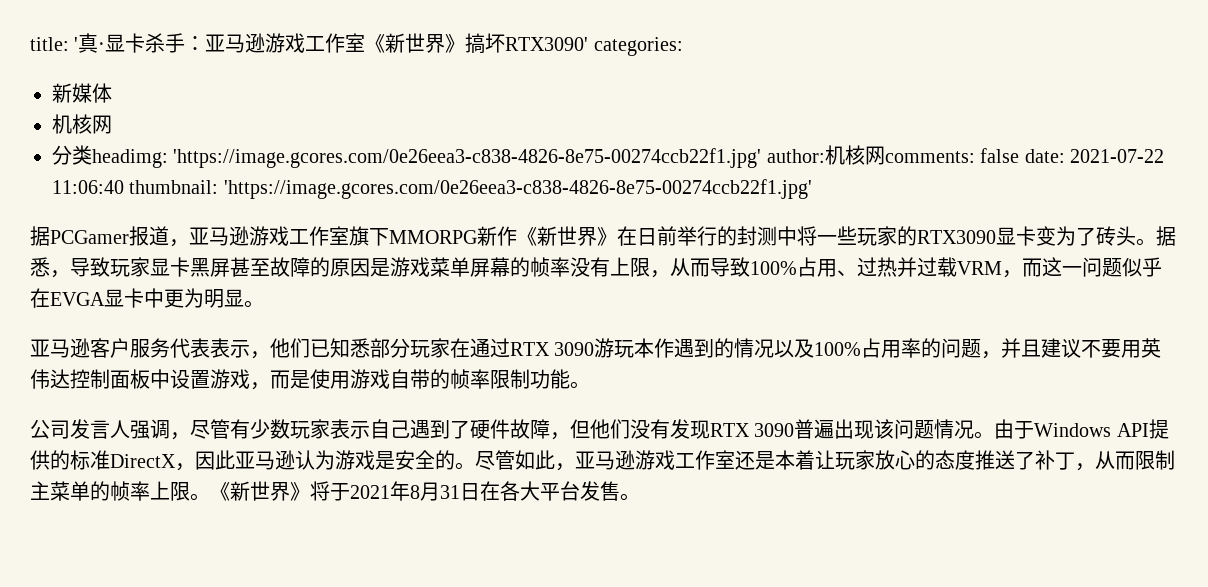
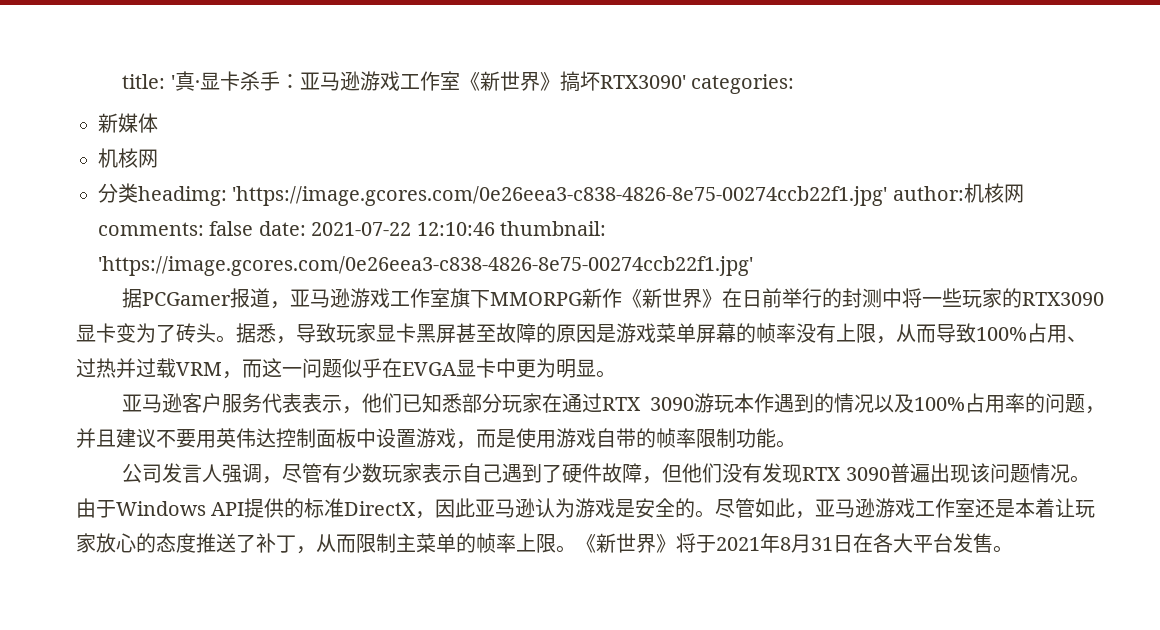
- 分类headimg: 'https://image.gcores.com/0e26eea3-c838-4826-8e75-00274ccb22f1.jpg' author:机核网comments: false date: 2021-07-22 11:06:40 thumbnail: 'https://image.gcores.com/0e26eea3-c838-4826-8e75-00274ccb22f1.jpg'
+ 分类headimg: 'https://image.gcores.com/0e26eea3-c838-4826-8e75-00274ccb22f1.jpg' author:机核网comments: false date: 2021-07-22 12:10:46 thumbnail: 'https://image.gcores.com/0e26eea3-c838-4826-8e75-00274ccb22f1.jpg'

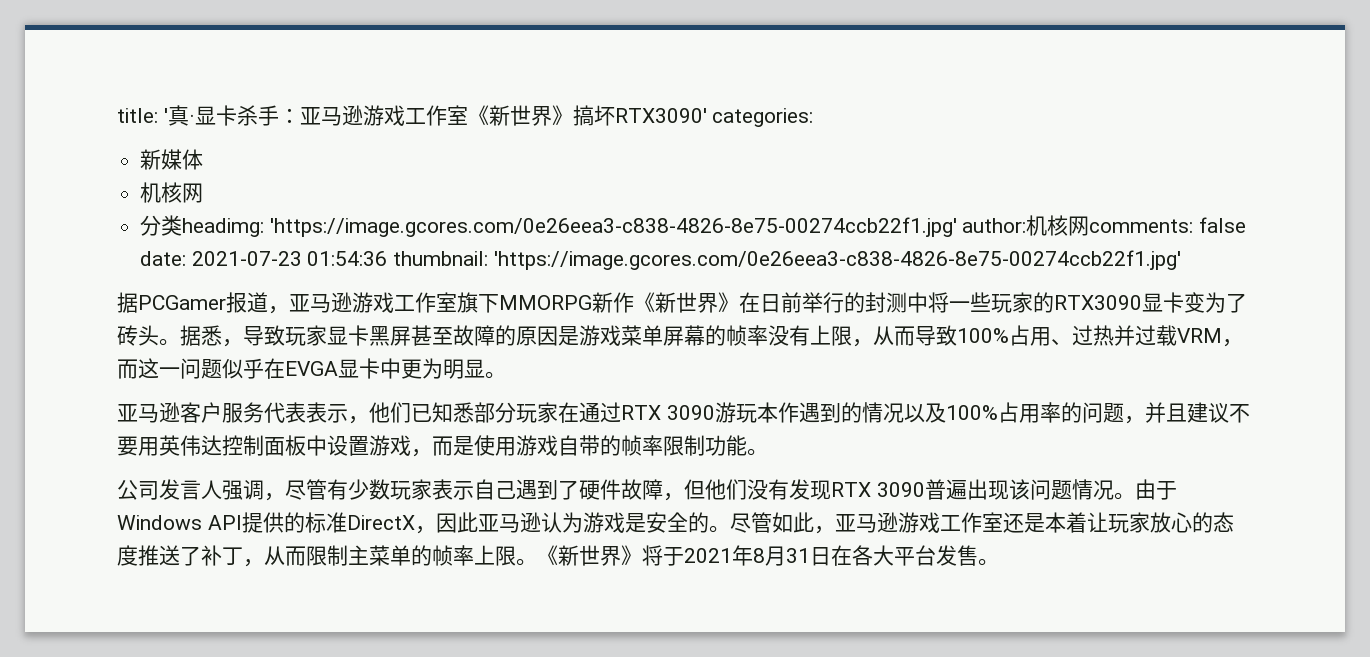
- 分类headimg: 'https://image.gcores.com/0e26eea3-c838-4826-8e75-00274ccb22f1.jpg' author:机核网comments: false date: 2021-07-22 12:10:46 thumbnail: 'https://image.gcores.com/0e26eea3-c838-4826-8e75-00274ccb22f1.jpg'
+ 分类headimg: 'https://image.gcores.com/0e26eea3-c838-4826-8e75-00274ccb22f1.jpg' author:机核网comments: false date: 2021-07-23 01:54:36 thumbnail: 'https://image.gcores.com/0e26eea3-c838-4826-8e75-00274ccb22f1.jpg'

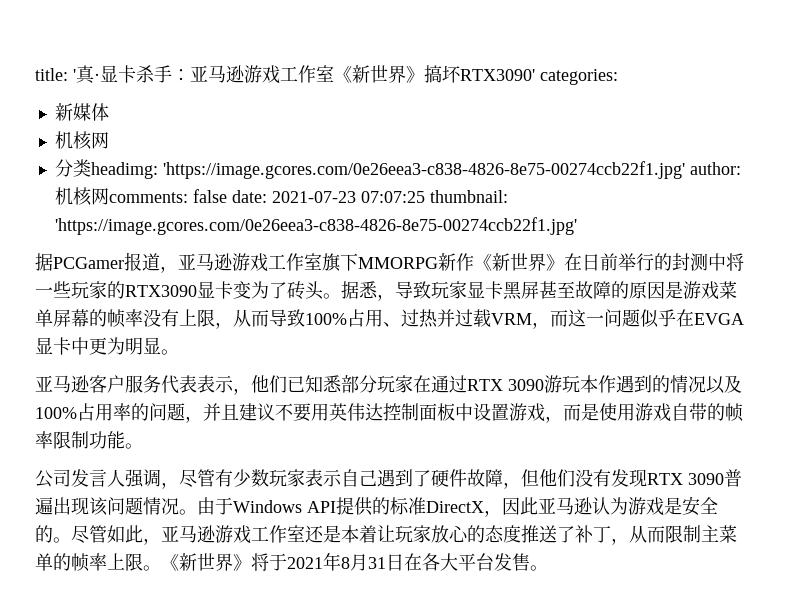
- 分类headimg: 'https://image.gcores.com/0e26eea3-c838-4826-8e75-00274ccb22f1.jpg' author:机核网comments: false date: 2021-07-23 01:54:36 thumbnail: 'https://image.gcores.com/0e26eea3-c838-4826-8e75-00274ccb22f1.jpg'
+ 分类headimg: 'https://image.gcores.com/0e26eea3-c838-4826-8e75-00274ccb22f1.jpg' author:机核网comments: false date: 2021-07-23 07:07:25 thumbnail: 'https://image.gcores.com/0e26eea3-c838-4826-8e75-00274ccb22f1.jpg'

